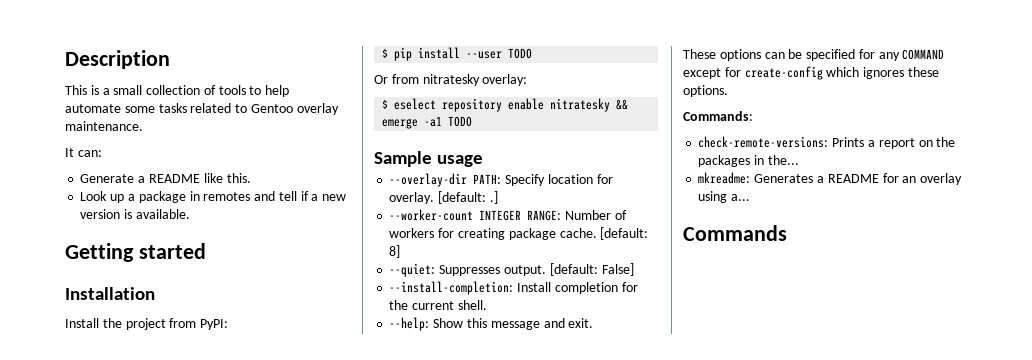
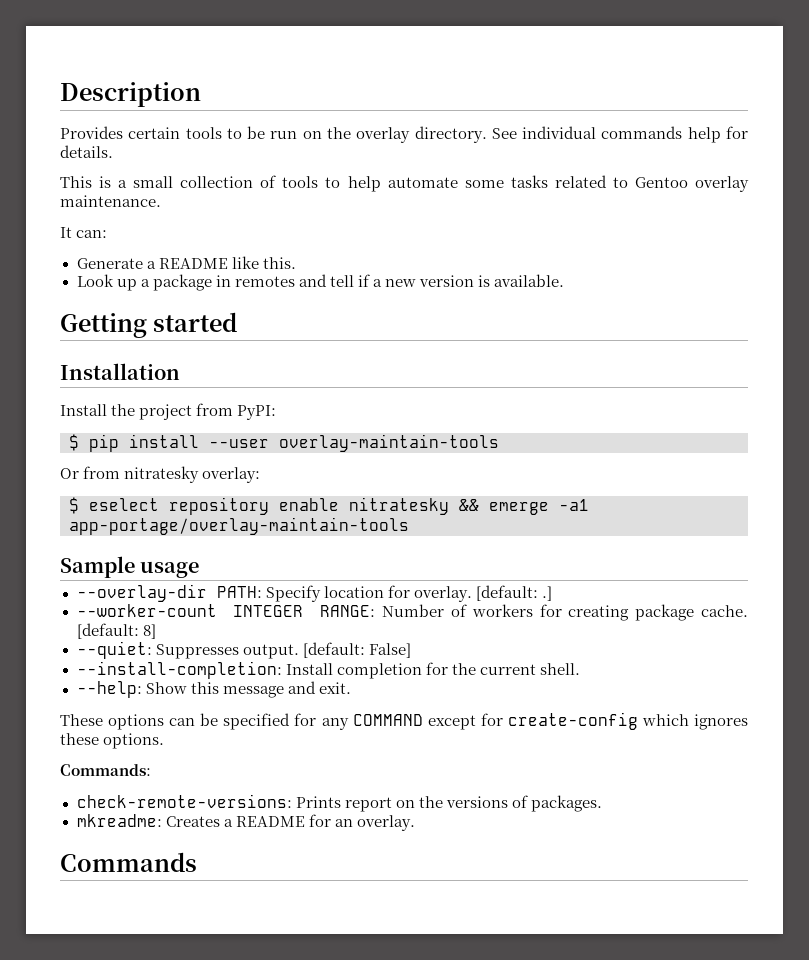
+ Provides certain tools to be run on the overlay directory. See individual commands help for details.
- $ pip install --user TODO
+ $ pip install --user overlay-maintain-tools
- $ eselect repository enable nitratesky && emerge -a1 TODO
+ $ eselect repository enable nitratesky && emerge -a1 app-portage/overlay-maintain-tools
- check-remote-versions: Prints a report on the packages in the...
+ check-remote-versions: Prints report on the versions of packages.
- mkreadme: Generates a README for an overlay using a...
+ mkreadme: Creates a README for an overlay.

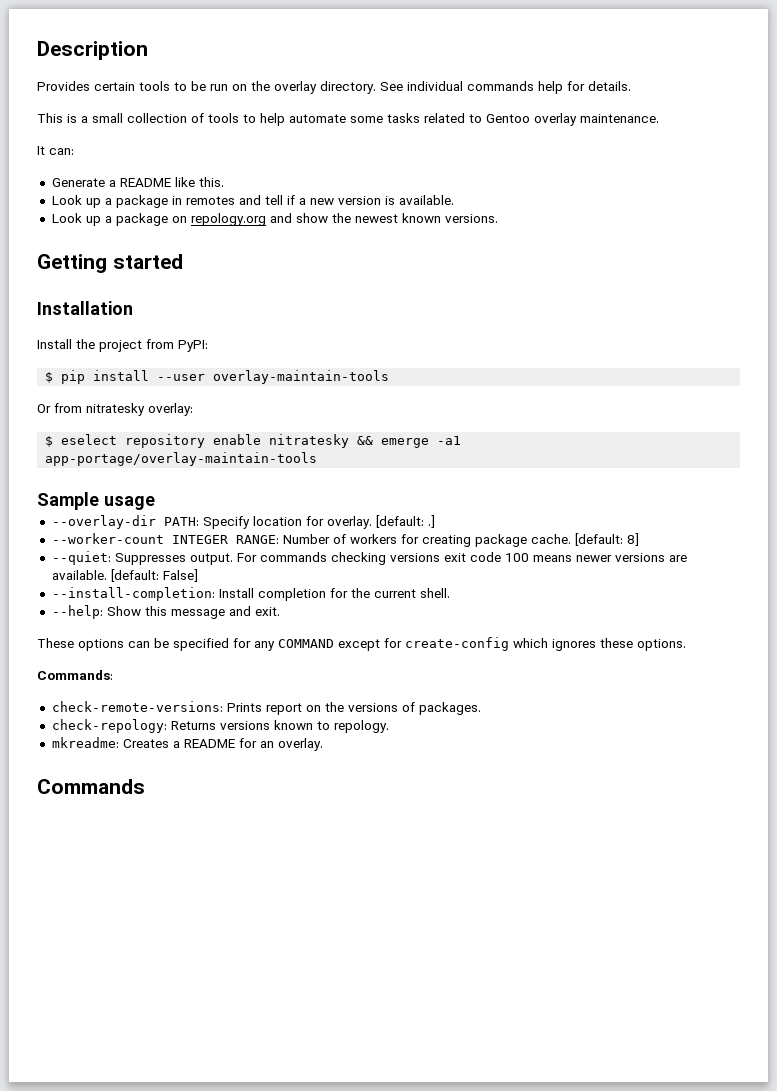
+ Look up a package on repology.org and show the newest known versions.
+ For commands checking versions exit code 100 means newer versions are available.
+ check-repology: Returns versions known to repology.

